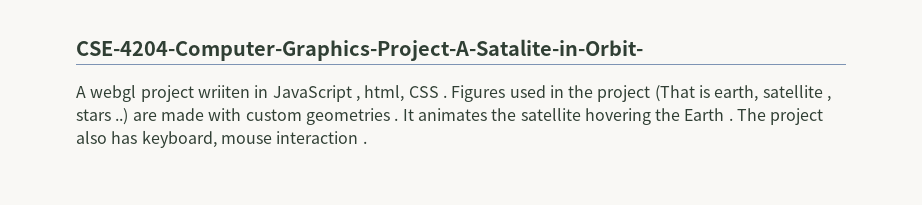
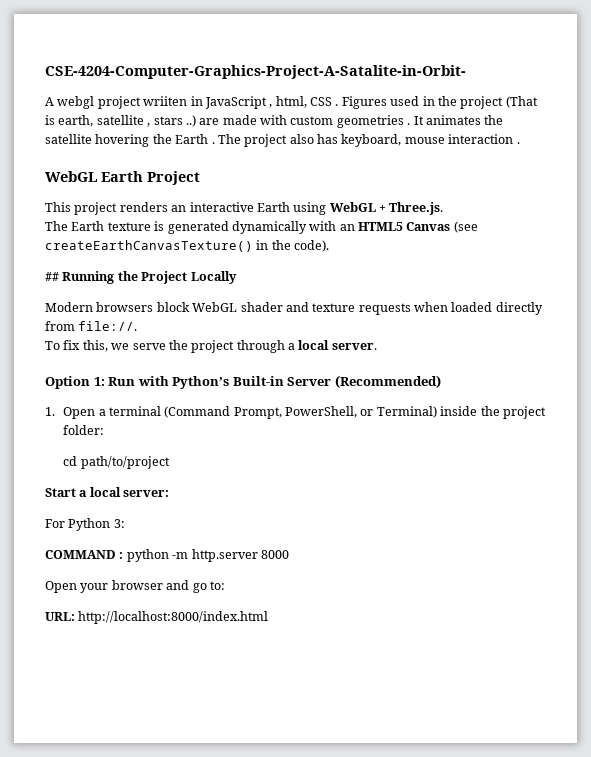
+ WebGL Earth Project
+ This project renders an interactive Earth using WebGL + Three.js.
+ The Earth texture is generated dynamically with an HTML5 Canvas (see createEarthCanvasTexture() in the code).
+ ## Running the Project Locally
+ Modern browsers block WebGL shader and texture requests when loaded directly from file://.
+ To fix this, we serve the project through a local server.
+ Option 1: Run with Python’s Built-in Server (Recommended)
+ 1. Open a terminal (Command Prompt, PowerShell, or Terminal) inside the project folder:
+ cd path/to/project
+ Start a local server:
+ For Python 3:
+ COMMAND : python -m http.server 8000
+ Open your browser and go to:
+ URL: http://localhost:8000/index.html

